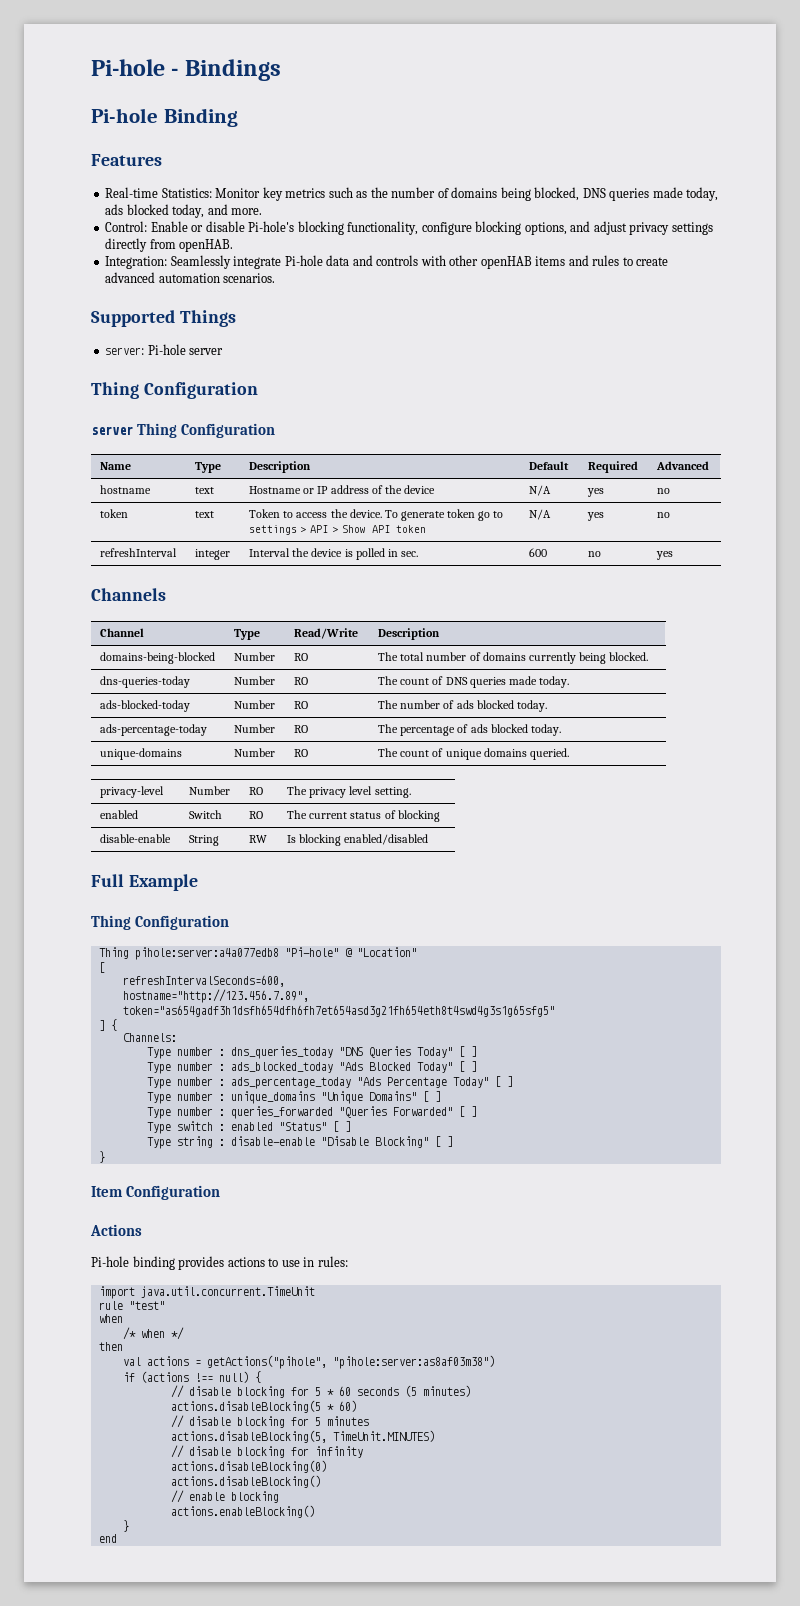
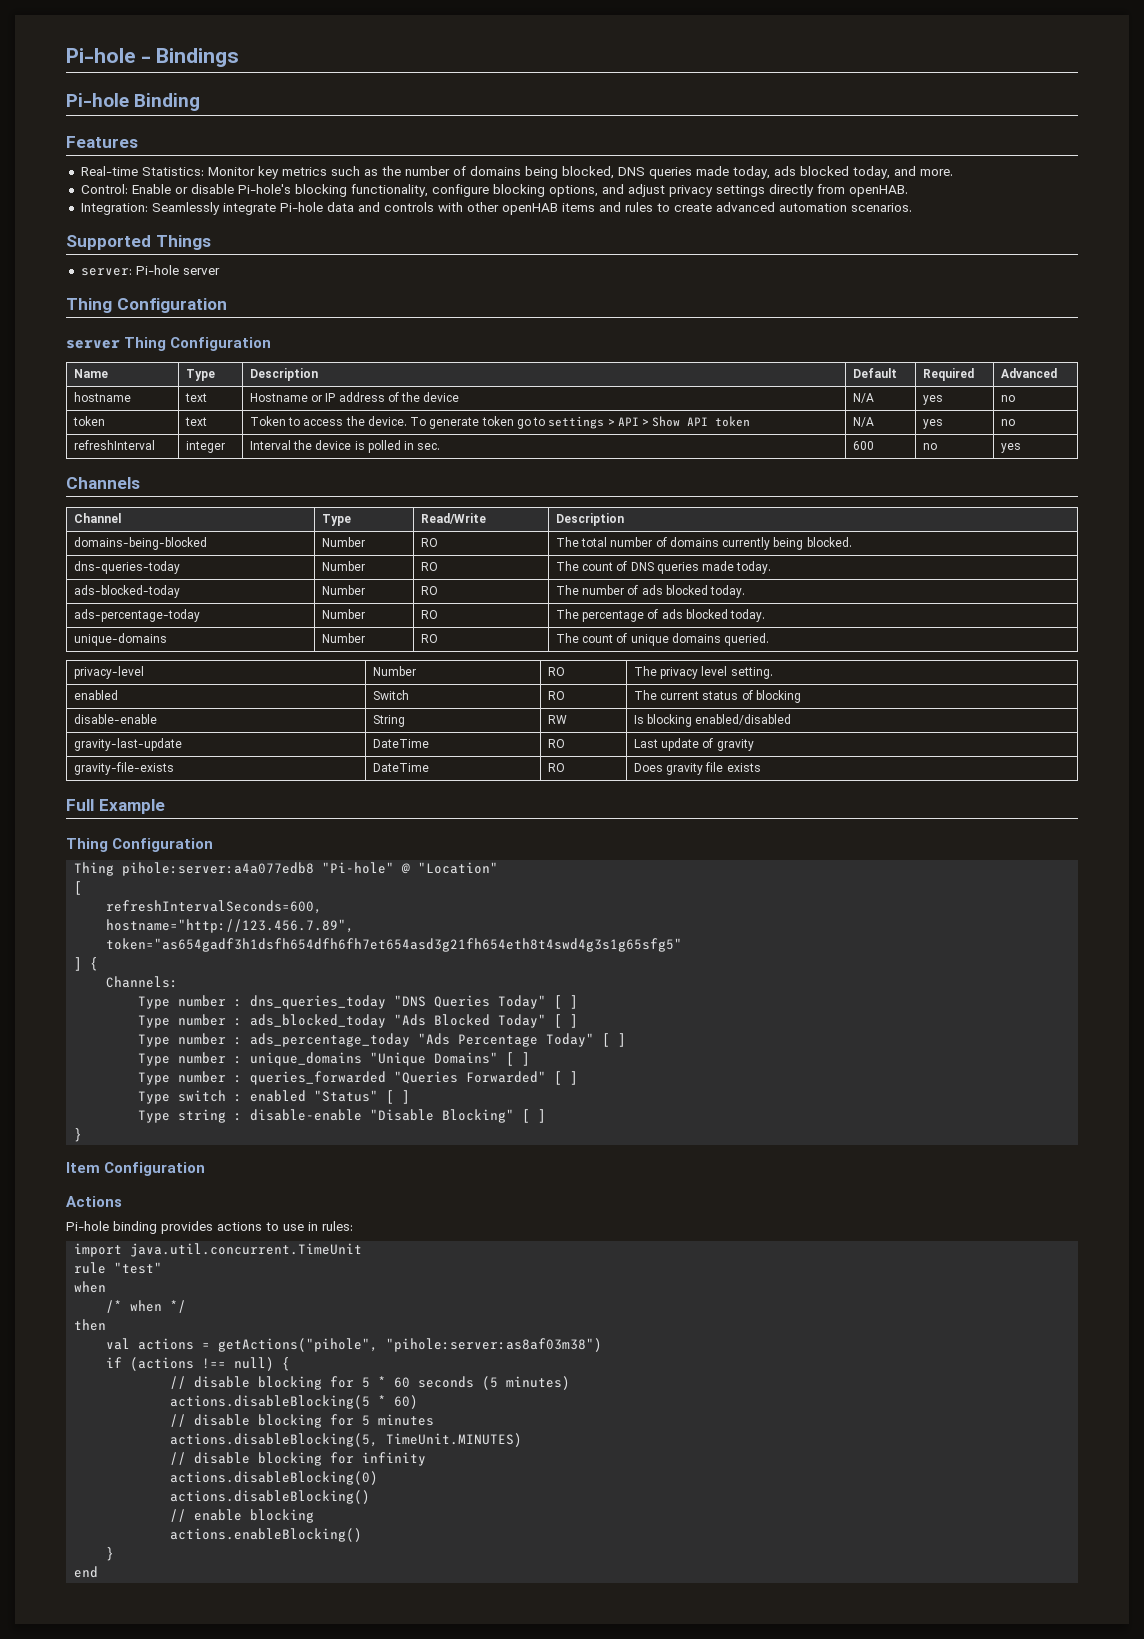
+ gravity-last-update | DateTime | RO | Last update of gravity
+ gravity-file-exists | DateTime | RO | Does gravity file exists

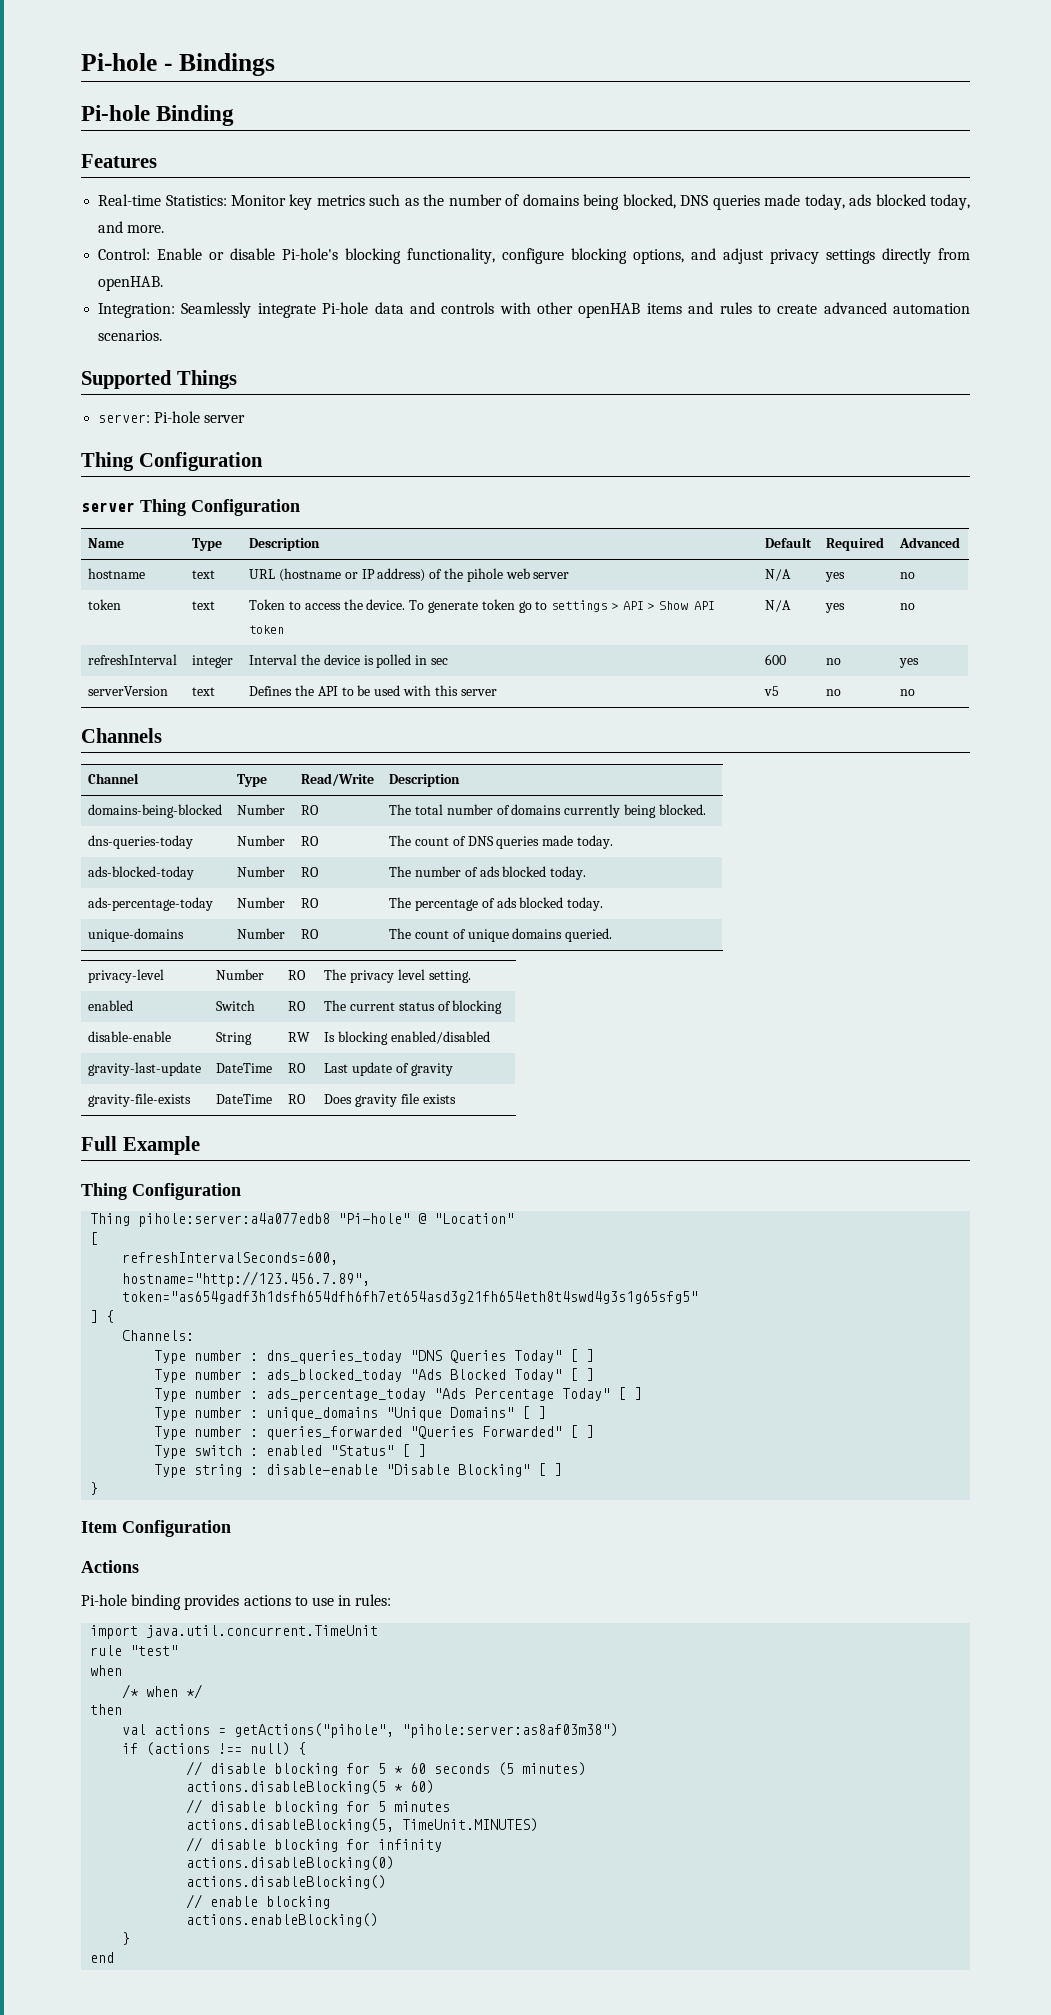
- hostname | text | Hostname or IP address of the device | N/A | yes | no
+ hostname | text | URL (hostname or IP address) of the pihole web server | N/A | yes | no
- refreshInterval | integer | Interval the device is polled in sec. | 600 | no | yes
+ refreshInterval | integer | Interval the device is polled in sec | 600 | no | yes
+ serverVersion | text | Defines the API to be used with this server | v5 | no | no

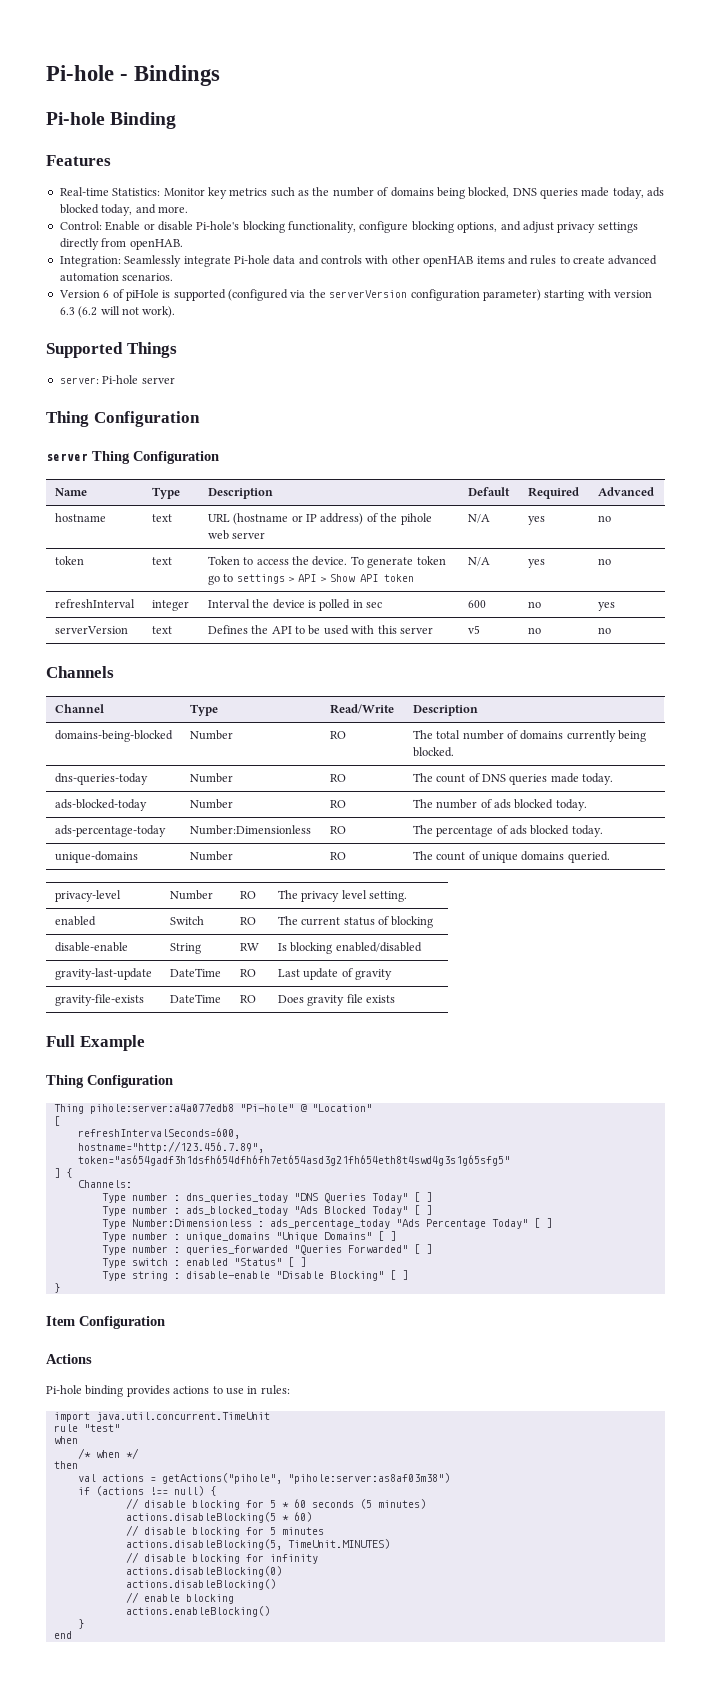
+ Version 6 of piHole is supported (configured via the serverVersion configuration parameter) starting with version 6.3 (6.2 will not work).
- ads-percentage-today | Number | RO | The percentage of ads blocked today.
+ ads-percentage-today | Number:Dimensionless | RO | The percentage of ads blocked today.
- Type number : ads_percentage_today "Ads Percentage Today" [ ]
+ Type Number:Dimensionless : ads_percentage_today "Ads Percentage Today" [ ]

